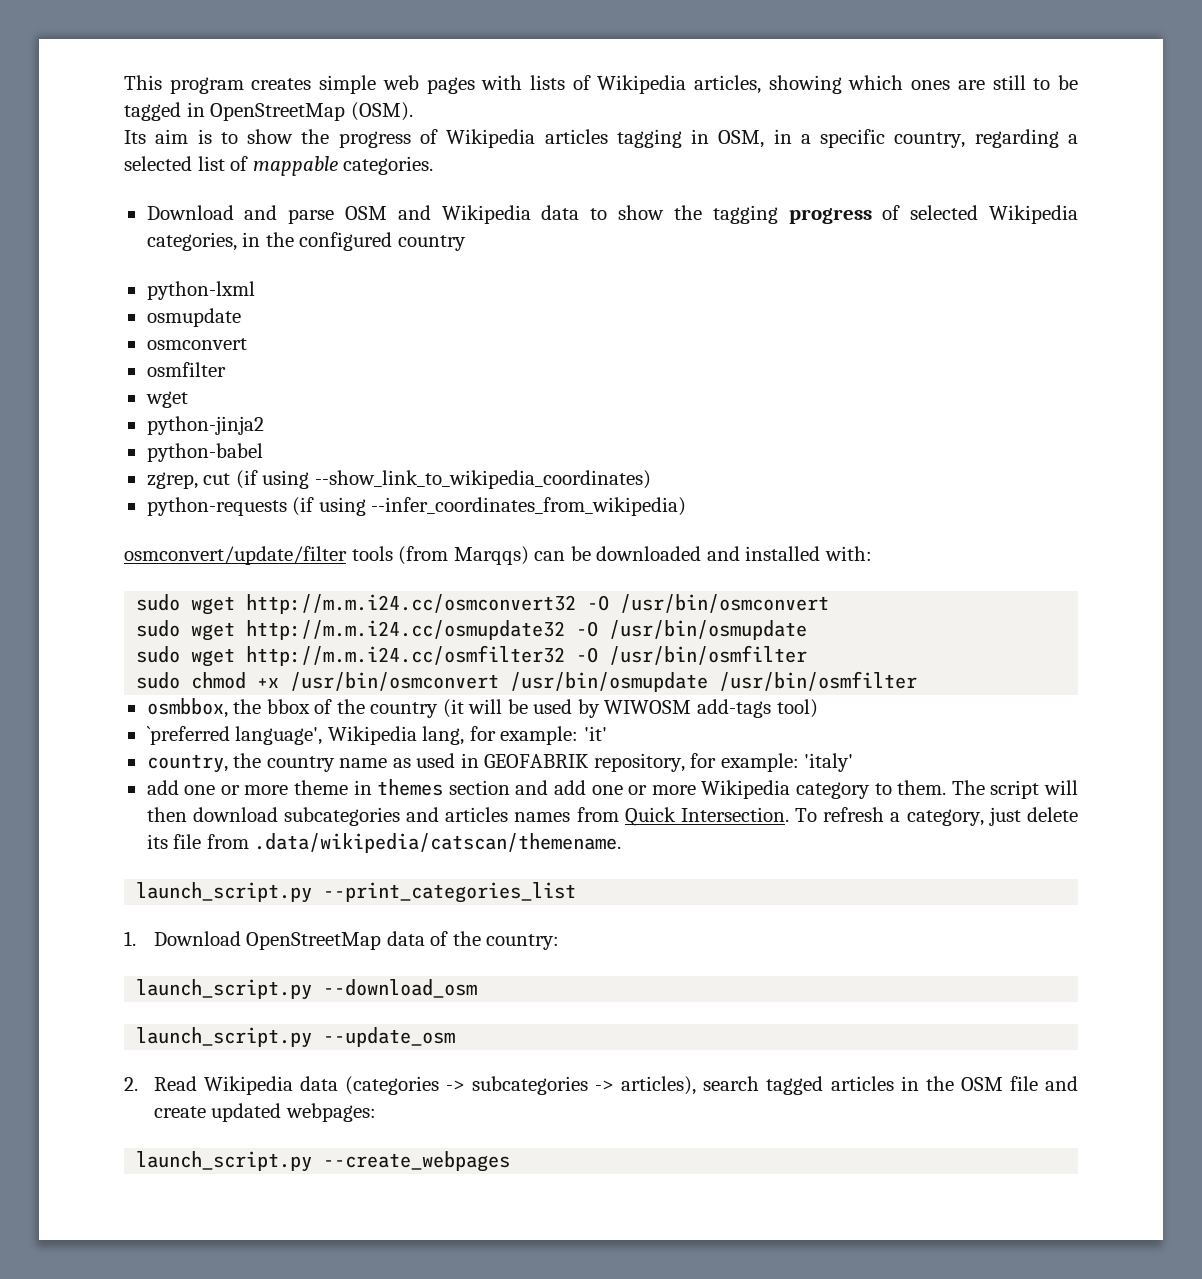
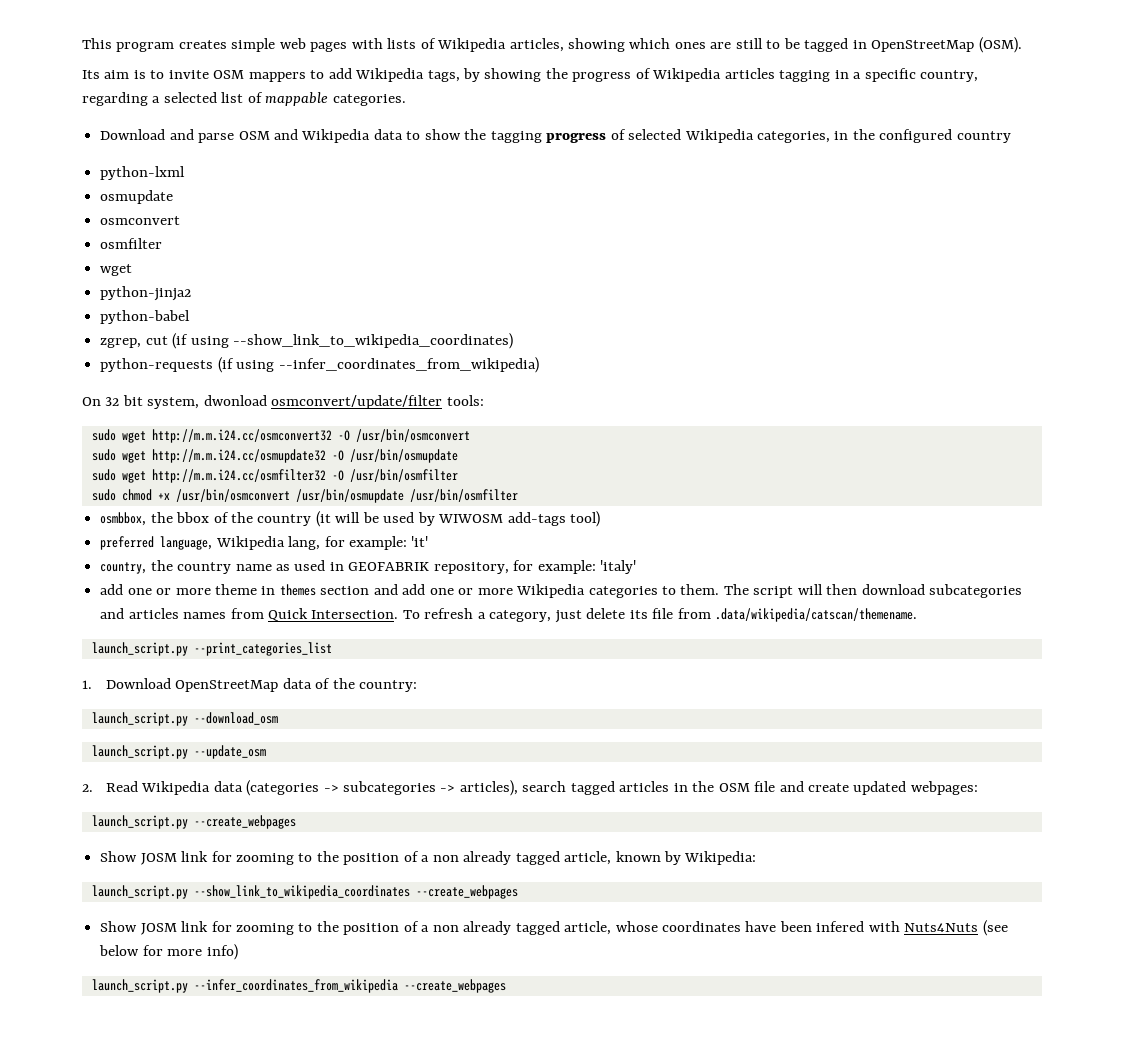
- Its aim is to show the progress of Wikipedia articles tagging in OSM, in a specific country, regarding a selected list of mappable categories.
+ Its aim is to invite OSM mappers to add Wikipedia tags, by showing the progress of Wikipedia articles tagging in a specific country, regarding a selected list of mappable categories.
- osmconvert/update/filter tools (from Marqqs) can be downloaded and installed with:
+ On 32 bit system, dwonload osmconvert/update/filter tools:
- `preferred language', Wikipedia lang, for example: 'it'
+ preferred language, Wikipedia lang, for example: 'it'
- add one or more theme in themes section and add one or more Wikipedia category to them.
+ add one or more theme in themes section and add one or more Wikipedia categories to them.
+ Show JOSM link for zooming to the position of a non already tagged article, known by Wikipedia:
+ launch_script.py --show_link_to_wikipedia_coordinates --create_webpages
+ Show JOSM link for zooming to the position of a non already tagged article, whose coordinates have been infered with Nuts4Nuts (see below for more info)
+ launch_script.py --infer_coordinates_from_wikipedia --create_webpages

